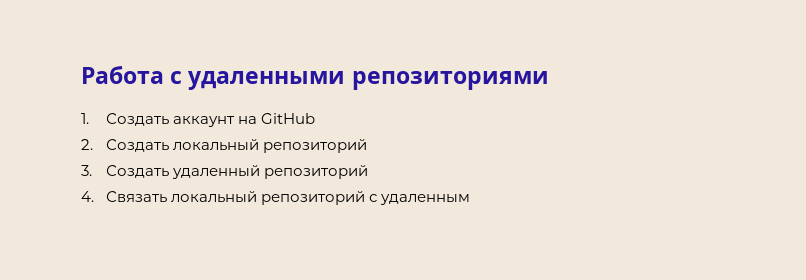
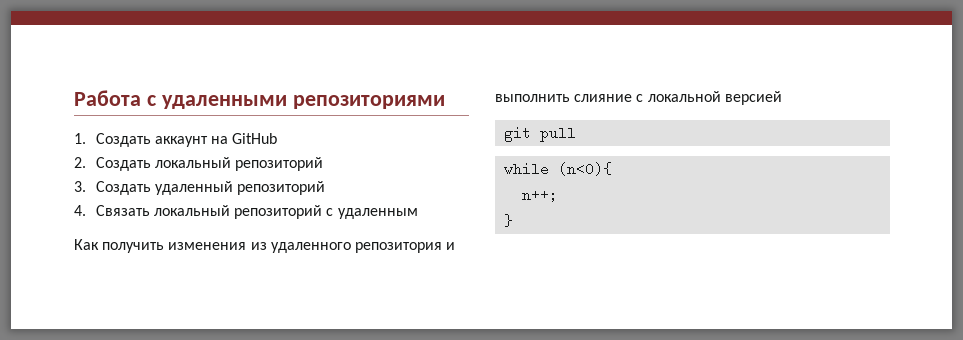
+ Как получить изменения из удаленного репозитория и выполнить слияние с локальной версией
+ git pull
+ while (n<0){
+ n++;
+ }

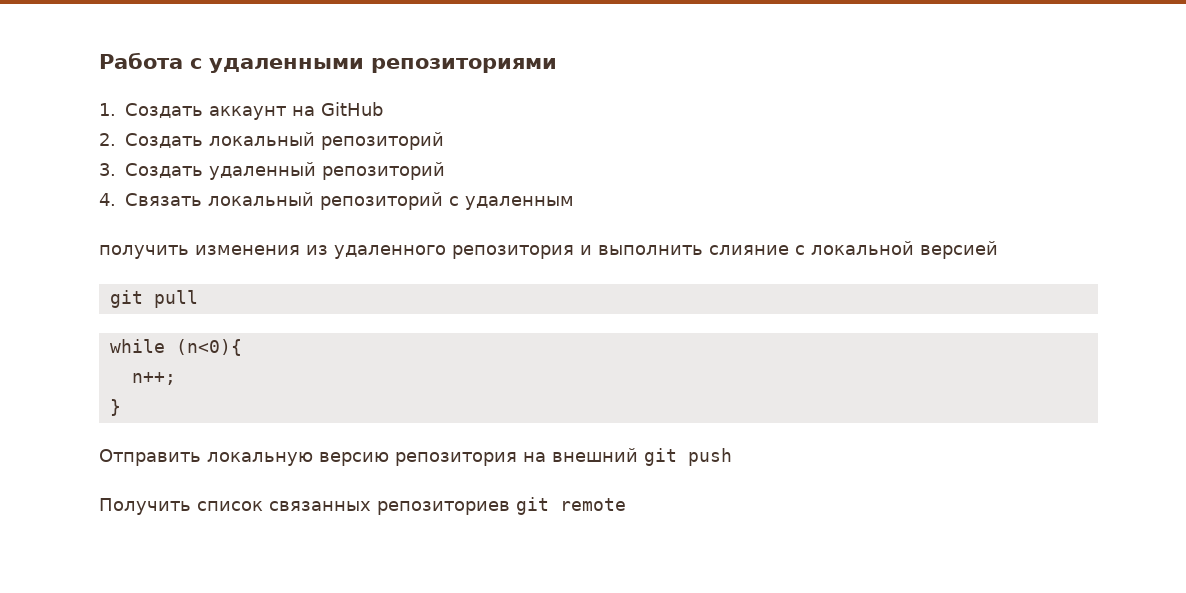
- Как получить изменения из удаленного репозитория и выполнить слияние с локальной версией
+ получить изменения из удаленного репозитория и выполнить слияние с локальной версией
+ Отправить локальную версию репозитория на внешний git push
+ Получить список связанных репозиториев git remote

